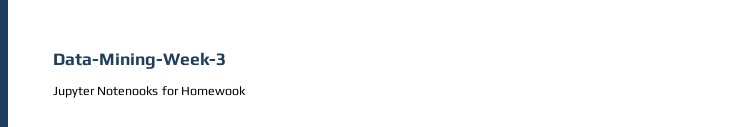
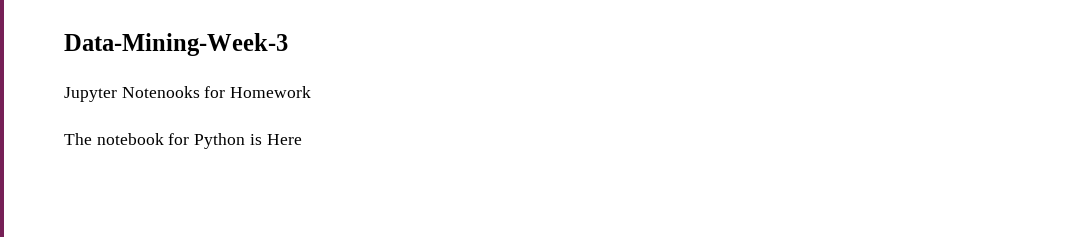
- Jupyter Notenooks for Homewook
+ Jupyter Notenooks for Homework
+ The notebook for Python is Here

